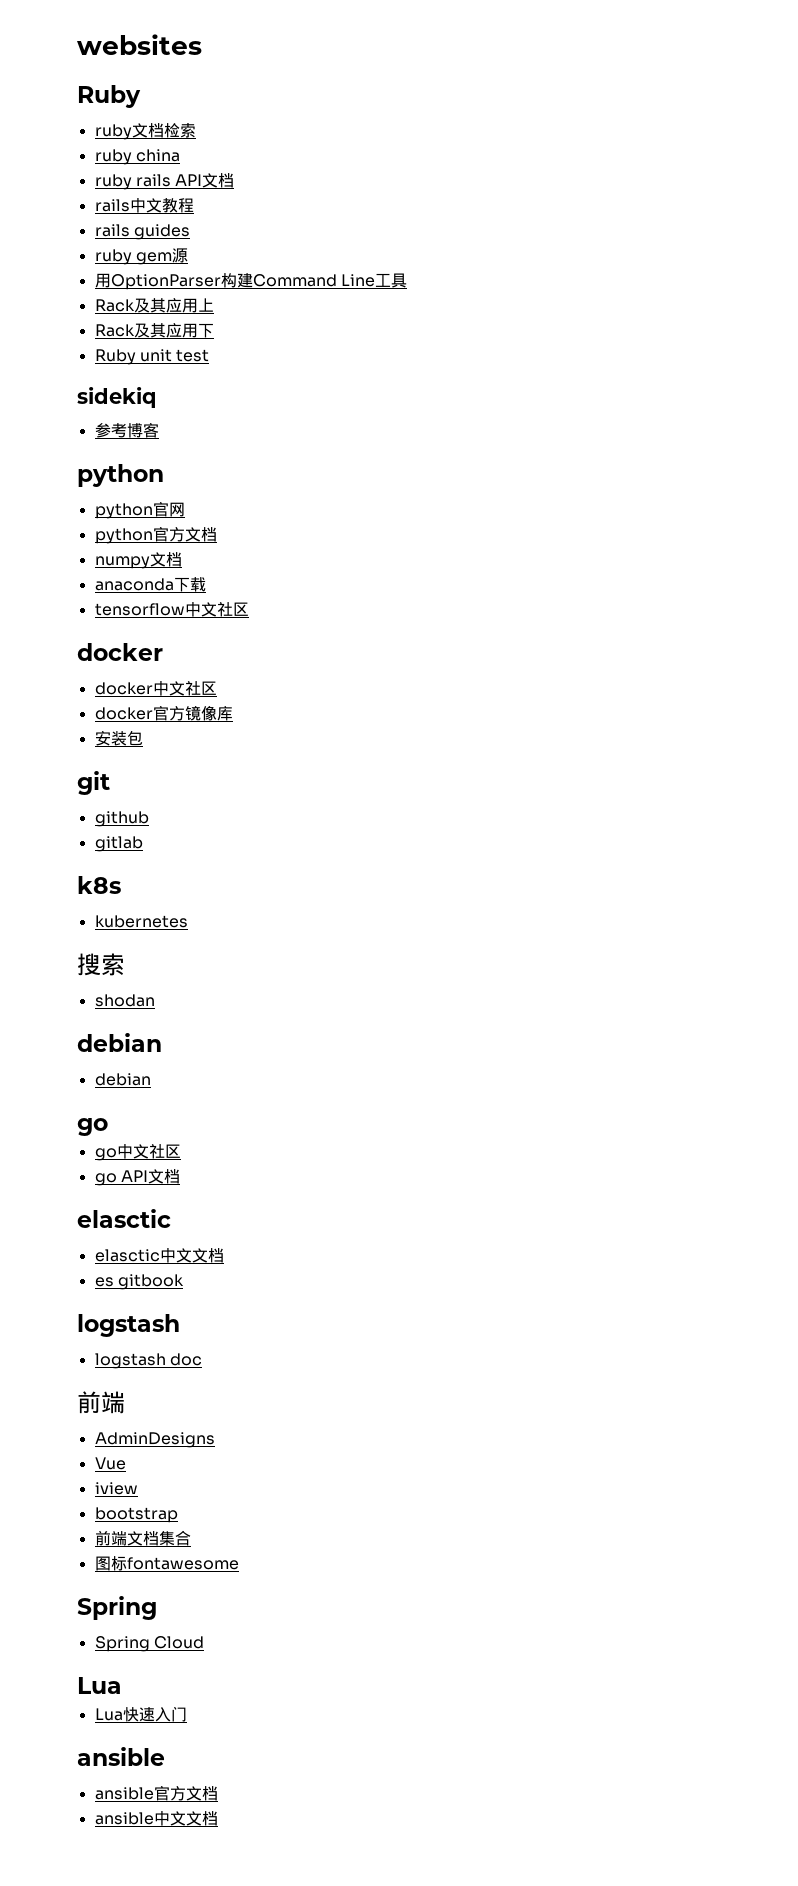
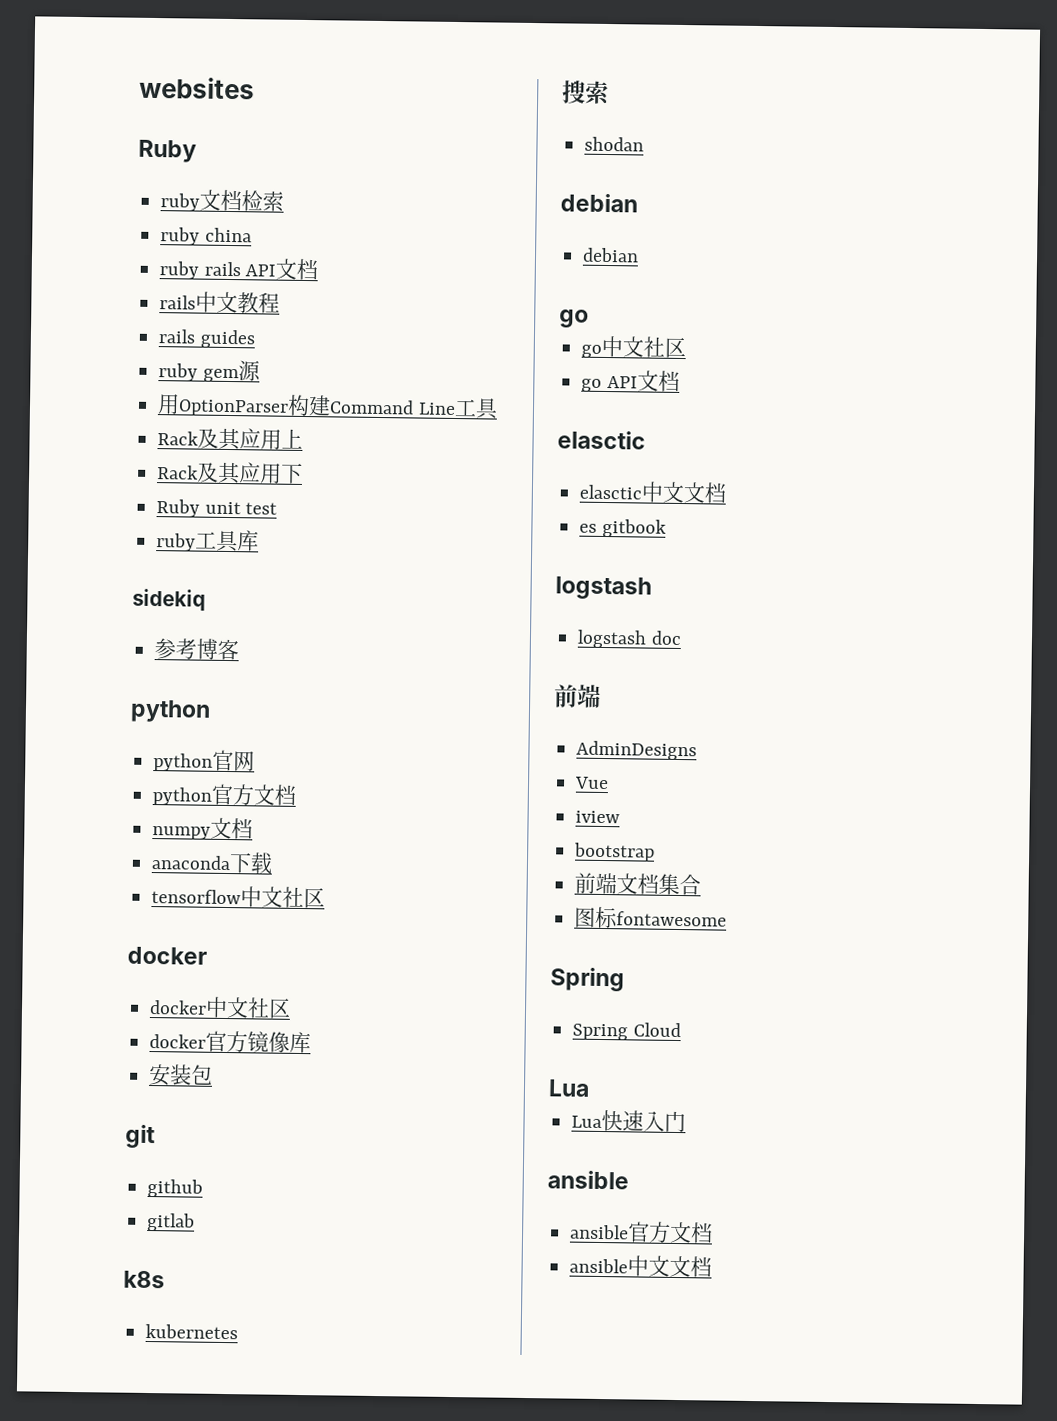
+ ruby工具库

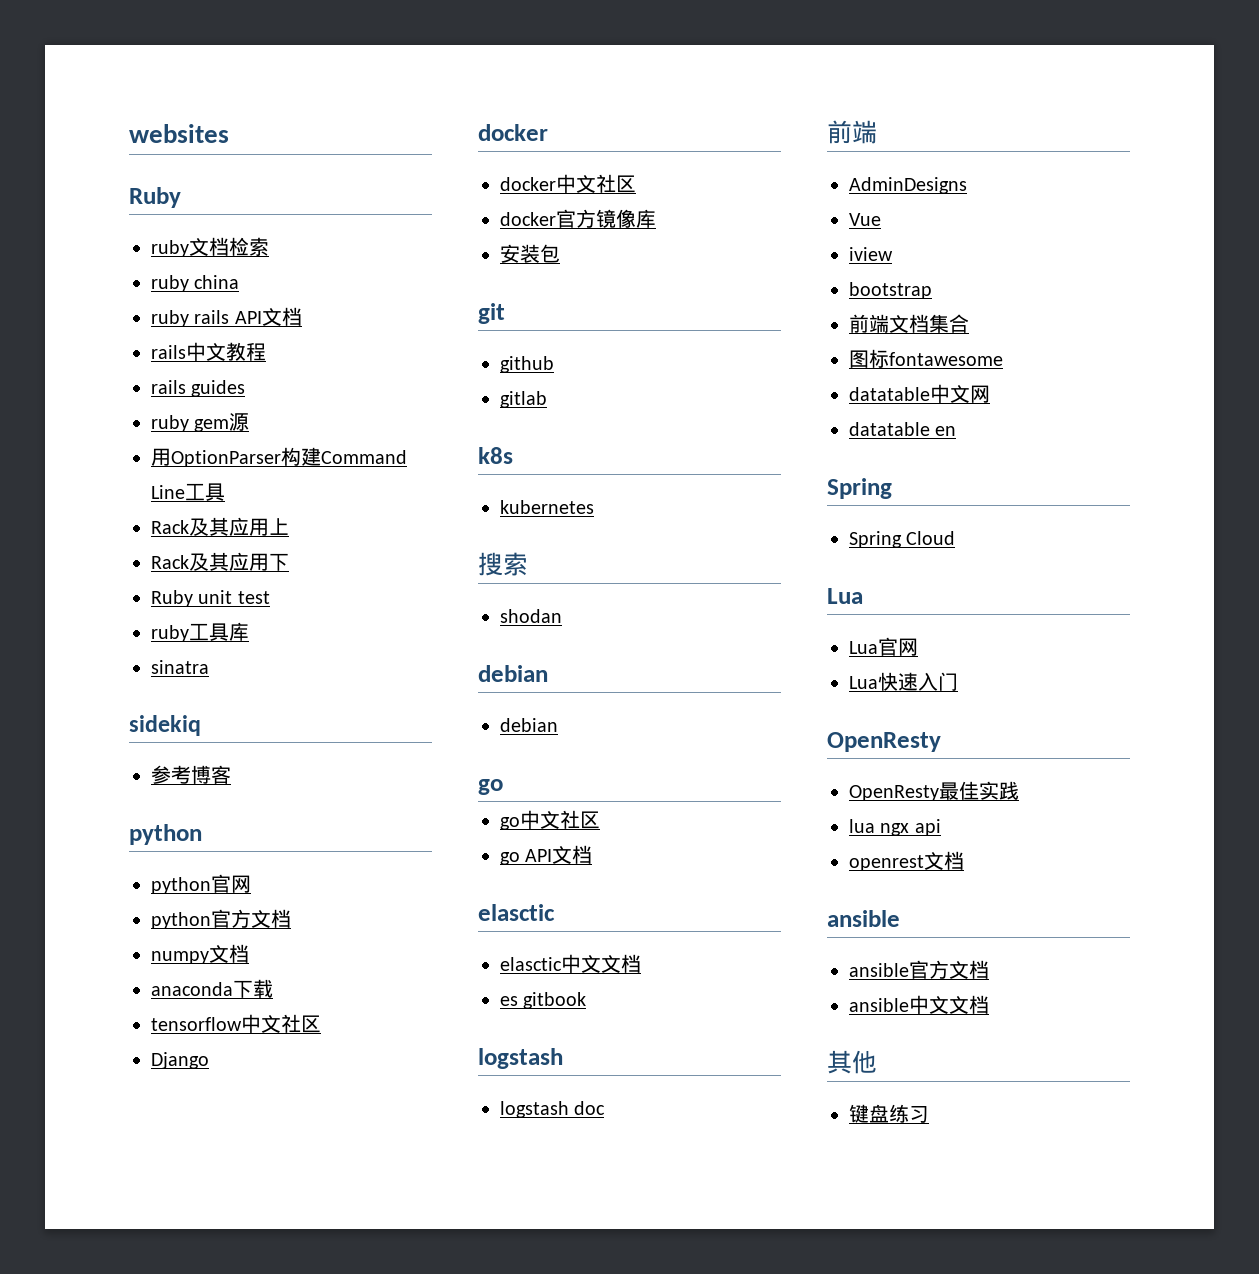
+ sinatra
+ Django
+ datatable中文网
+ datatable en
+ Lua官网
  Lua快速入门
+ OpenResty
+ OpenResty最佳实践
+ lua ngx api
+ openrest文档
+ 其他
+ 键盘练习

